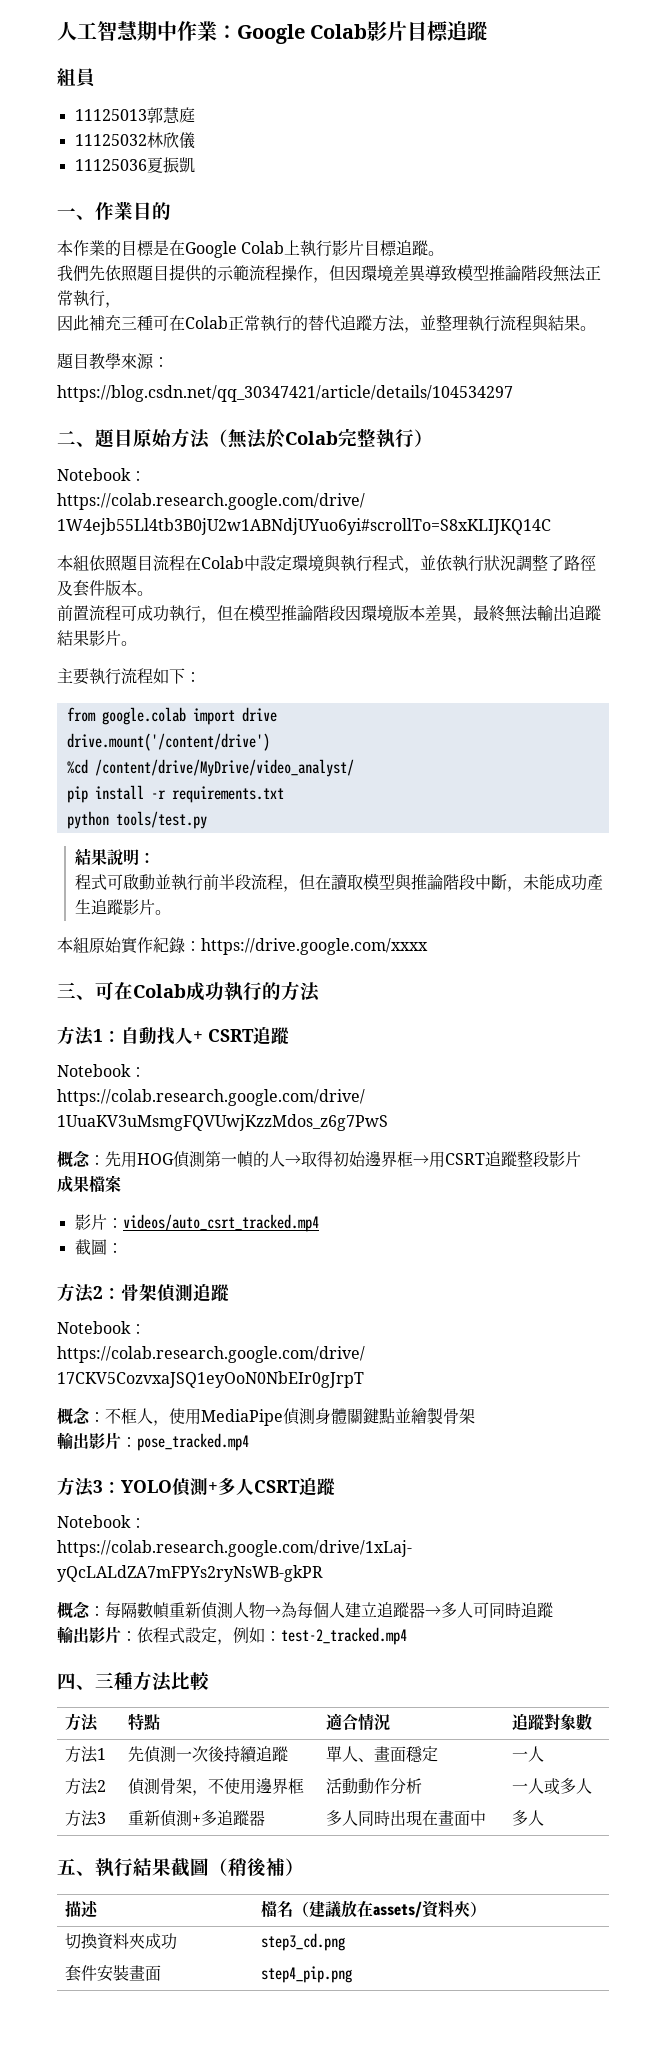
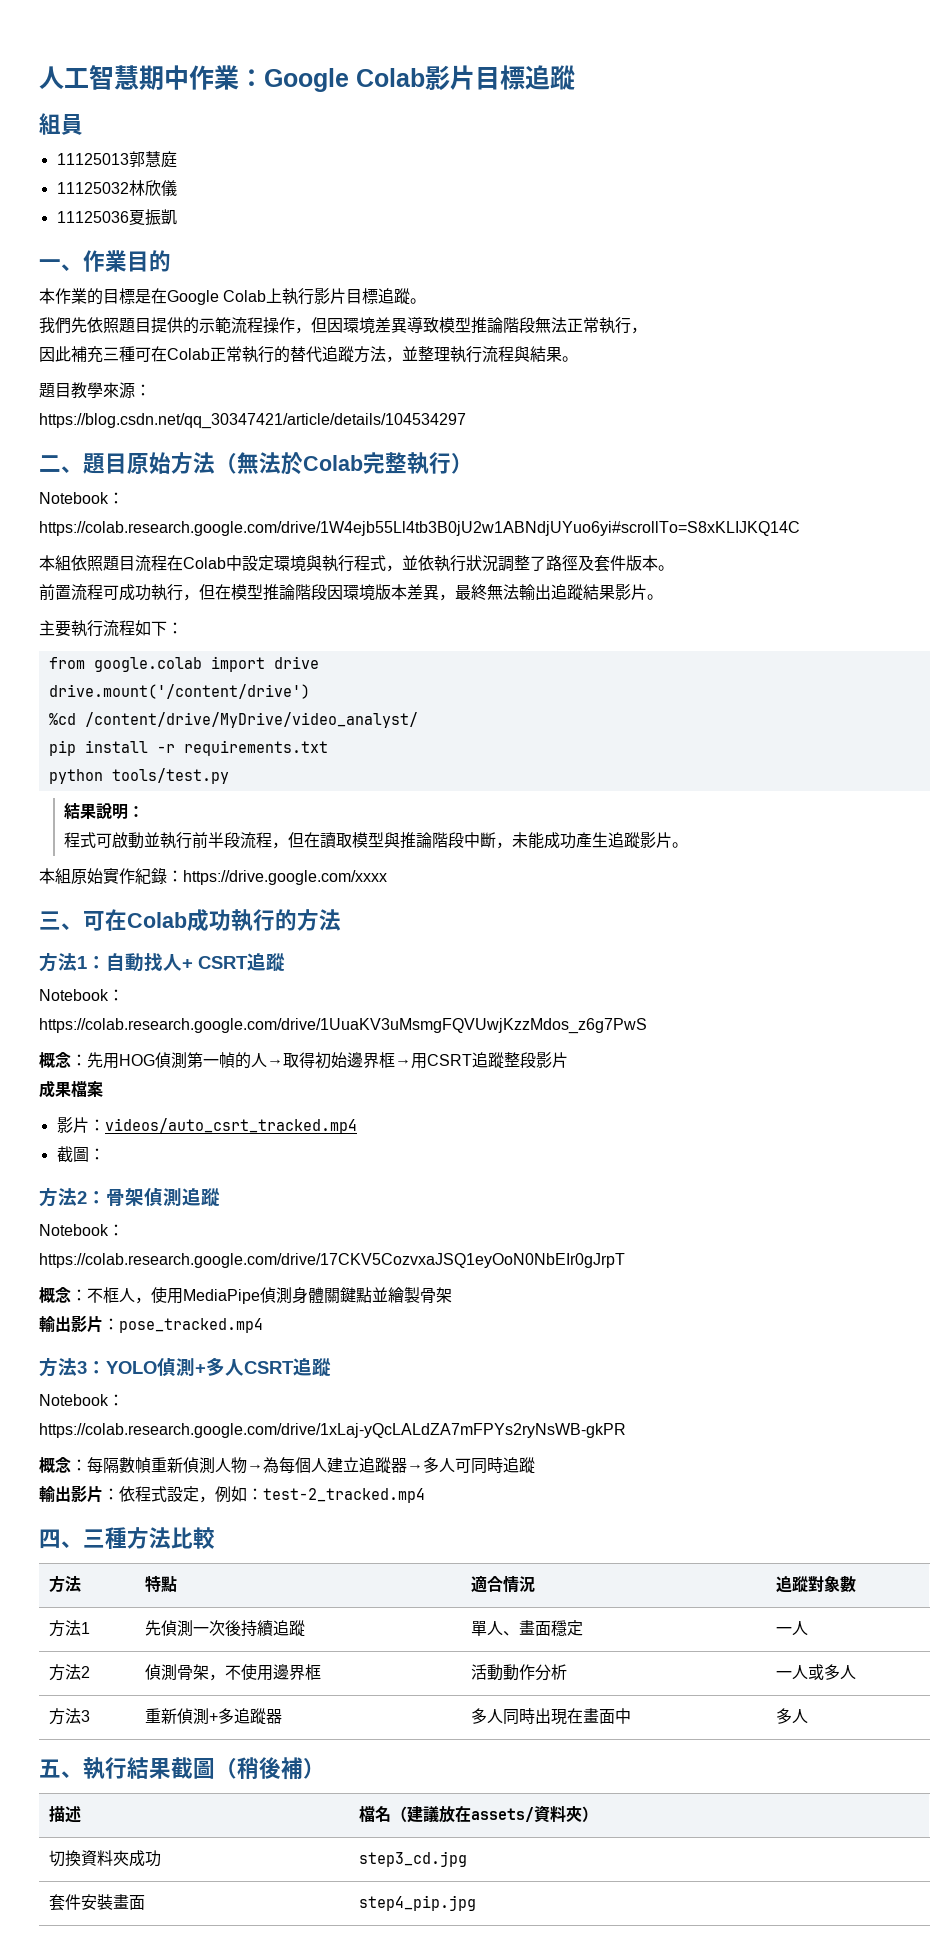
- 切換資料夾成功 | step3_cd.png
+ 切換資料夾成功 | step3_cd.jpg
- 套件安裝畫面 | step4_pip.png
+ 套件安裝畫面 | step4_pip.jpg

